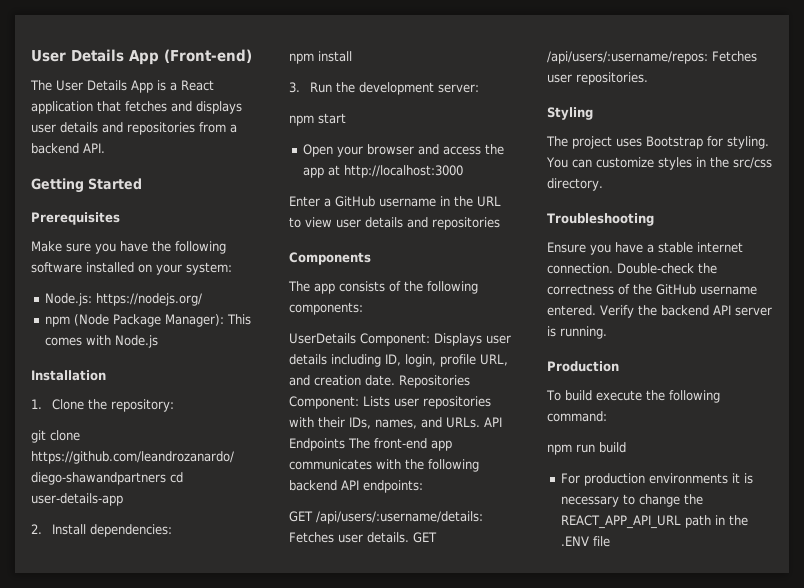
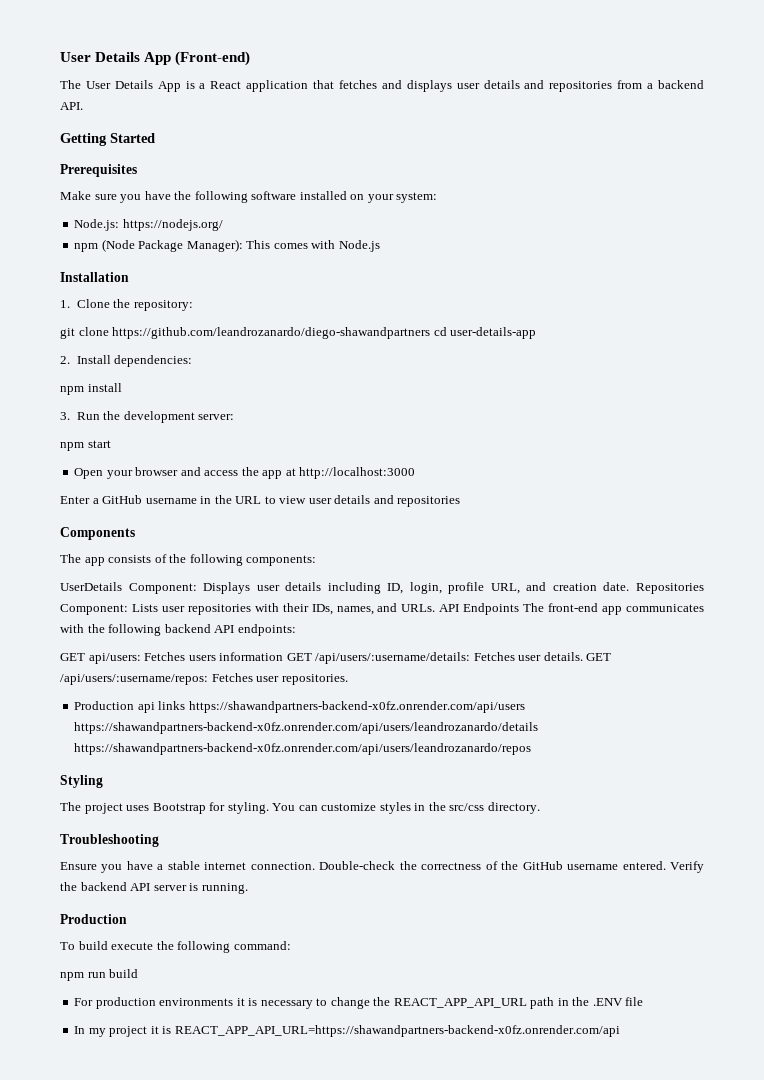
- GET /api/users/:username/details: Fetches user details.
+ GET api/users: Fetches users information GET /api/users/:username/details: Fetches user details.
+ Production api links https://shawandpartners-backend-x0fz.onrender.com/api/users https://shawandpartners-backend-x0fz.onrender.com/api/users/leandrozanardo/details https://shawandpartners-backend-x0fz.onrender.com/api/users/leandrozanardo/repos
+ In my project it is REACT_APP_API_URL=https://shawandpartners-backend-x0fz.onrender.com/api

